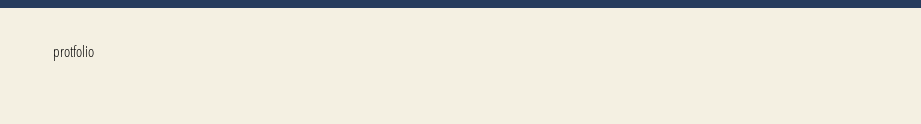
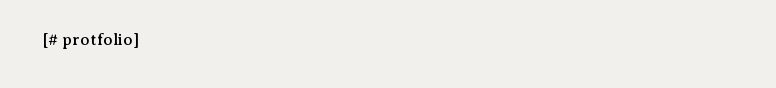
- protfolio
+ [# protfolio]

